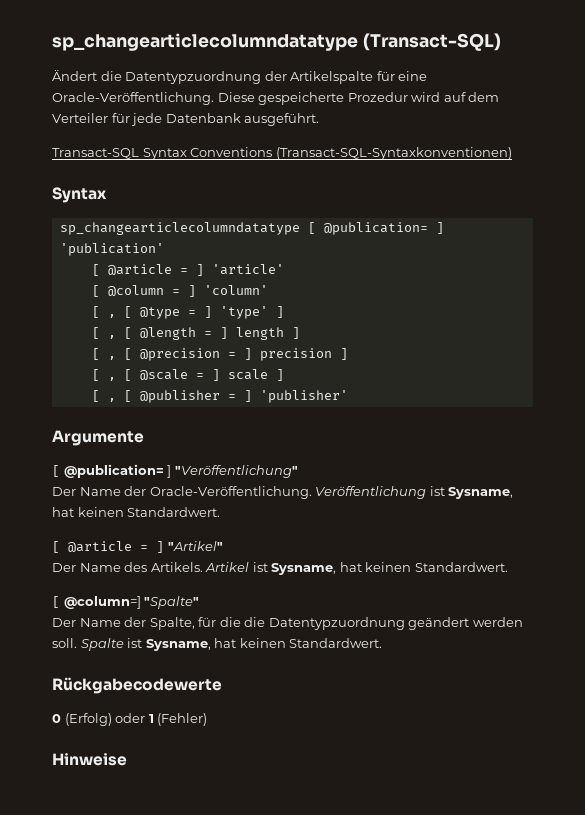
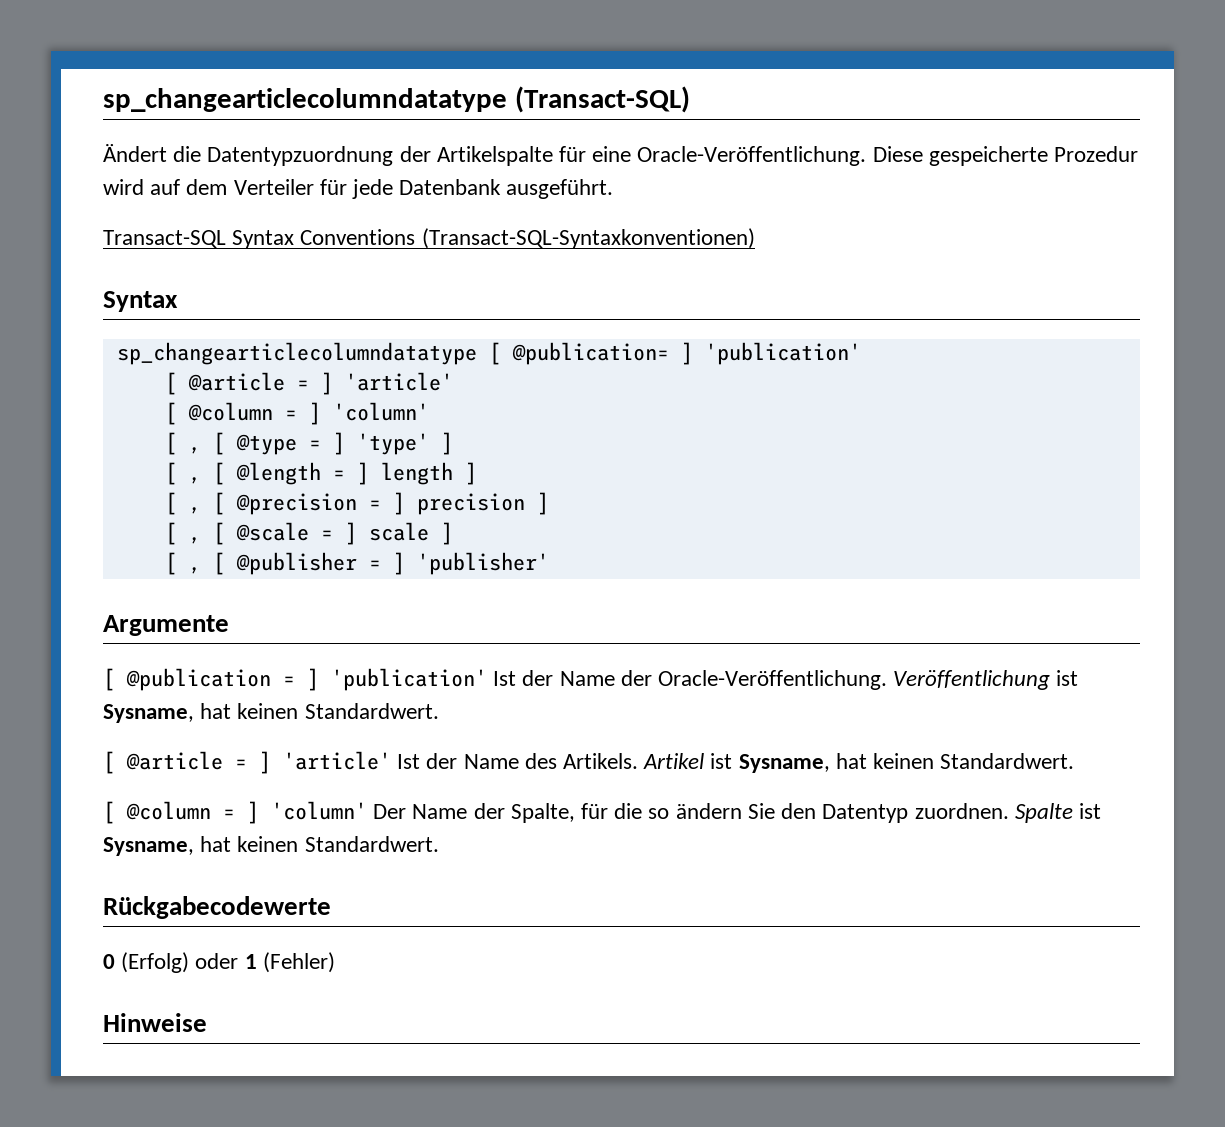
- [ @publication= ] "Veröffentlichung"
- Der Name der Oracle-Veröffentlichung.
+ [ @publication = ] 'publication' Ist der Name der Oracle-Veröffentlichung.
- [ @article = ] "Artikel"
- Der Name des Artikels.
+ [ @article = ] 'article' Ist der Name des Artikels.
- [ @column=] "Spalte"
- Der Name der Spalte, für die die Datentypzuordnung geändert werden soll.
+ [ @column = ] 'column' Der Name der Spalte, für die so ändern Sie den Datentyp zuordnen.

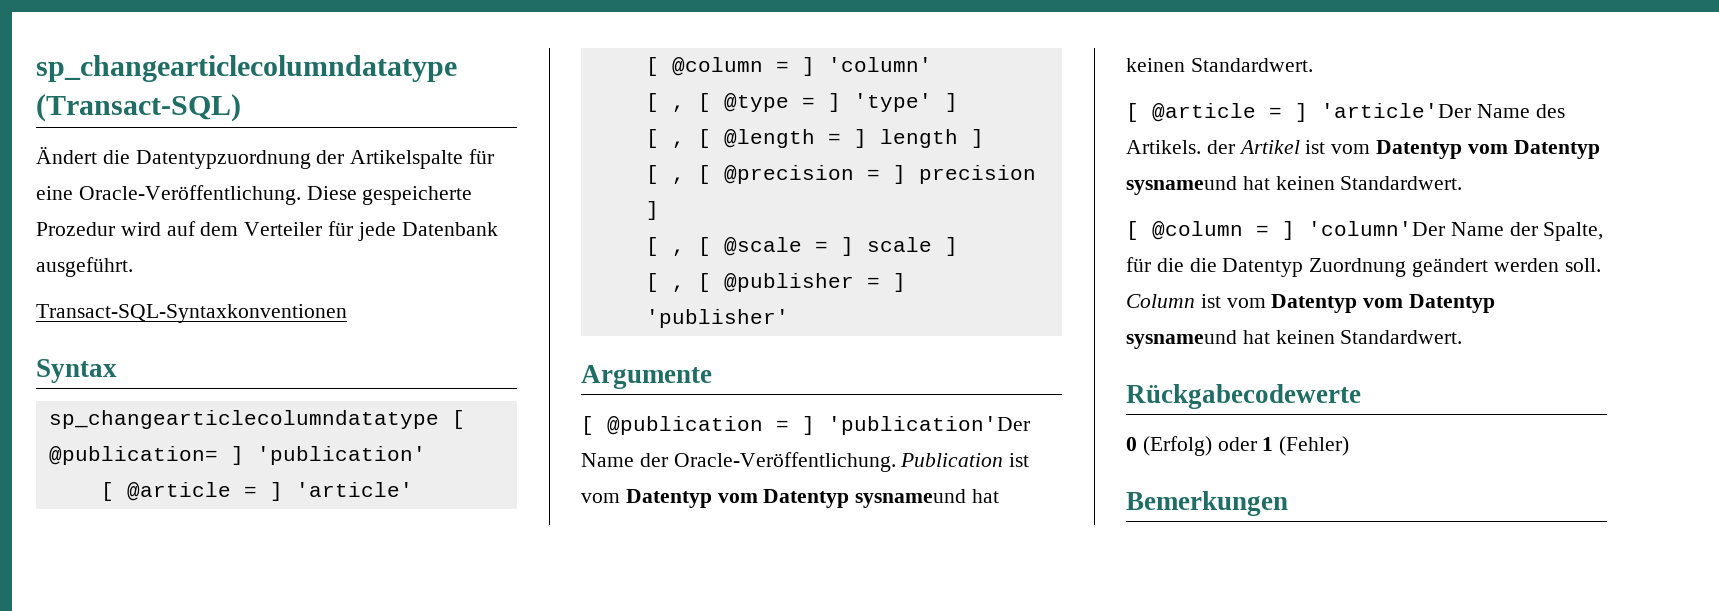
- Transact-SQL Syntax Conventions (Transact-SQL-Syntaxkonventionen)
+ Transact-SQL-Syntaxkonventionen
- [ @publication = ] 'publication' Ist der Name der Oracle-Veröffentlichung. Veröffentlichung ist Sysname, hat keinen Standardwert.
+ [ @publication = ] 'publication'Der Name der Oracle-Veröffentlichung. Publication ist vom Datentyp vom Datentyp sysnameund hat keinen Standardwert.
- [ @article = ] 'article' Ist der Name des Artikels. Artikel ist Sysname, hat keinen Standardwert.
+ [ @article = ] 'article'Der Name des Artikels. der Artikel ist vom Datentyp vom Datentyp sysnameund hat keinen Standardwert.
- [ @column = ] 'column' Der Name der Spalte, für die so ändern Sie den Datentyp zuordnen. Spalte ist Sysname, hat keinen Standardwert.
+ [ @column = ] 'column'Der Name der Spalte, für die die Datentyp Zuordnung geändert werden soll. Column ist vom Datentyp vom Datentyp sysnameund hat keinen Standardwert.
- Hinweise
+ Bemerkungen

